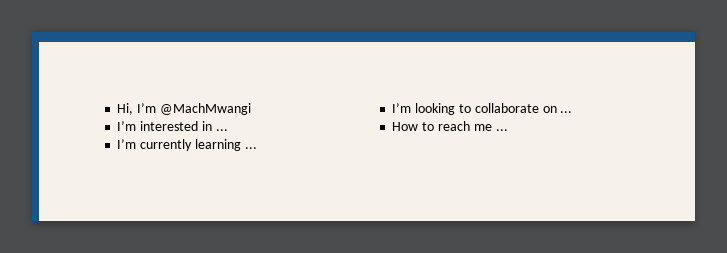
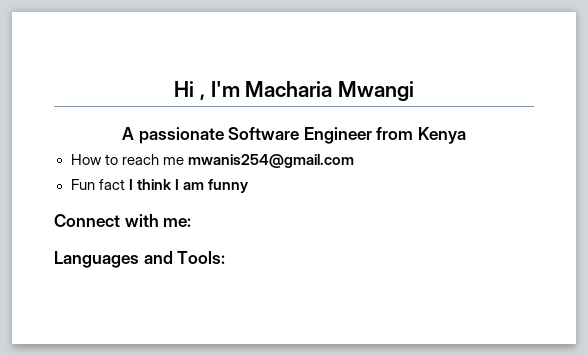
- Hi, I’m @MachMwangi
- I’m interested in ...
- I’m currently learning ...
- I’m looking to collaborate on ...
- How to reach me ...
+ Hi , I'm Macharia Mwangi
+ A passionate Software Engineer from Kenya
+ How to reach me mwanis254@gmail.com
+ Fun fact I think I am funny
+ Connect with me:
+ Languages and Tools:

